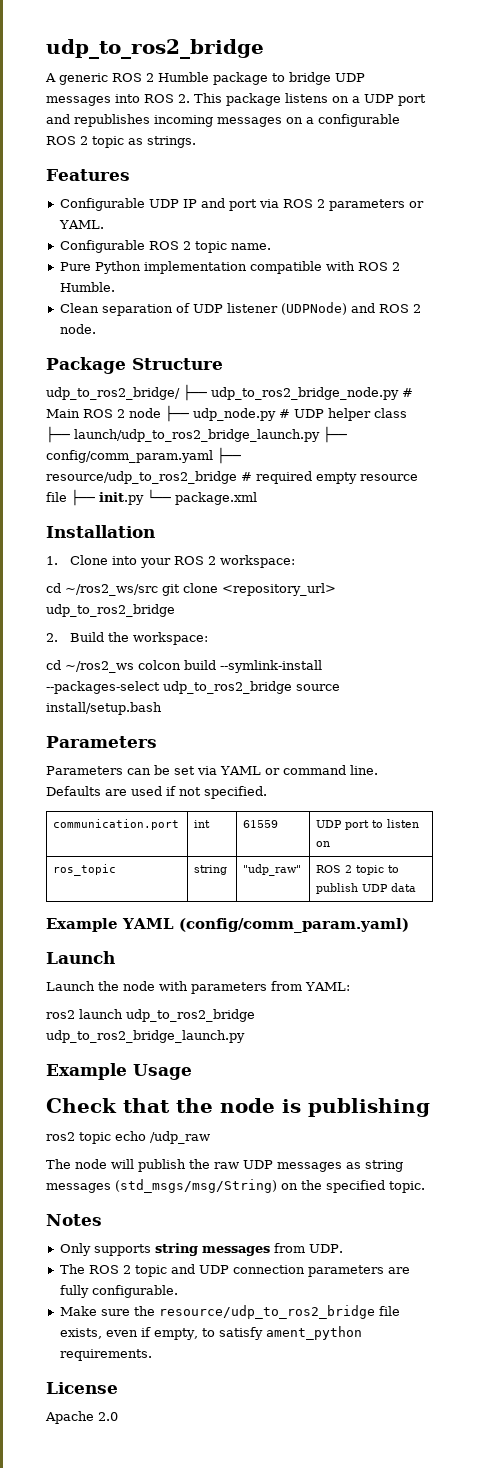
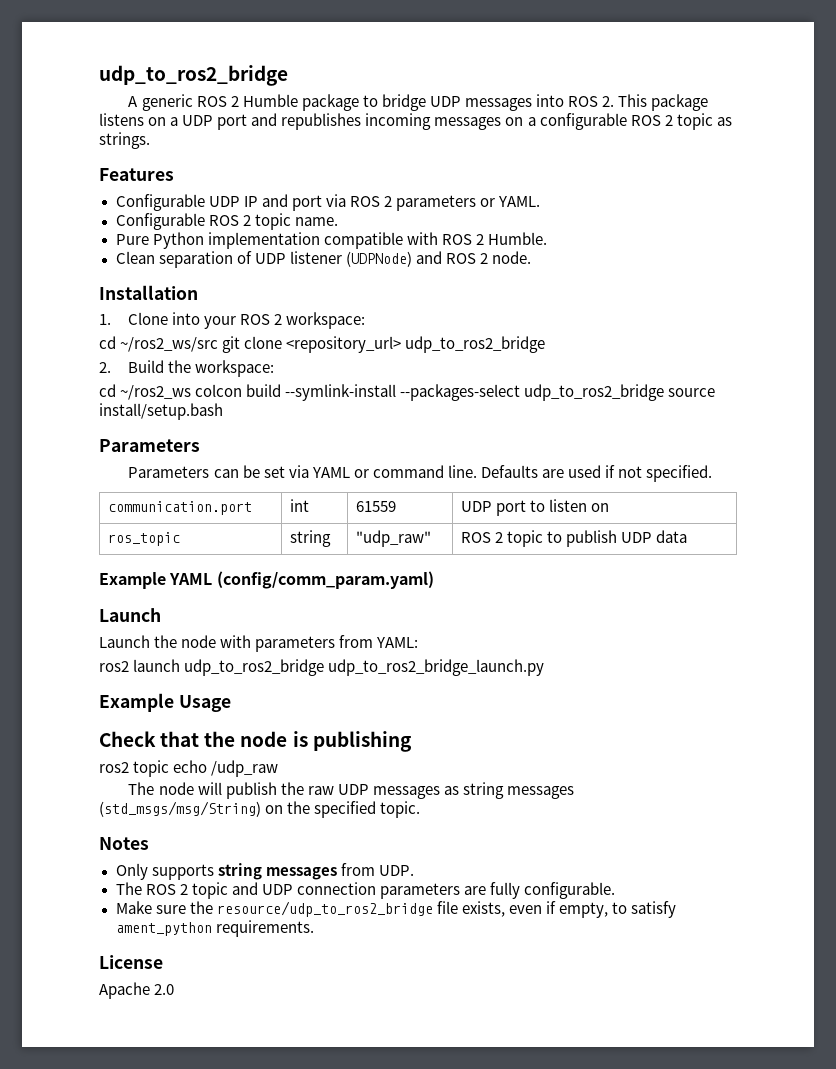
- Package Structure
- udp_to_ros2_bridge/ ├── udp_to_ros2_bridge_node.py # Main ROS 2 node ├── udp_node.py # UDP helper class ├── launch/udp_to_ros2_bridge_launch.py ├── config/comm_param.yaml ├── resource/udp_to_ros2_bridge # required empty resource file ├── init.py └── package.xml

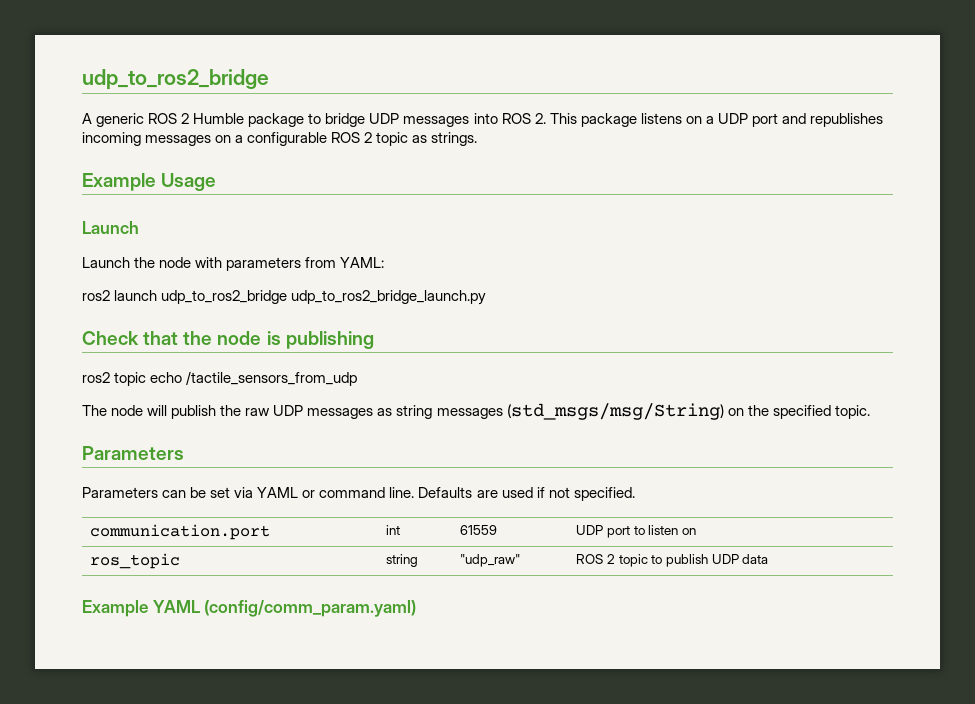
- Features
- Configurable UDP IP and port via ROS 2 parameters or YAML.
- Configurable ROS 2 topic name.
- Pure Python implementation compatible with ROS 2 Humble.
- Clean separation of UDP listener (UDPNode) and ROS 2 node.
- Installation
- 1. Clone into your ROS 2 workspace:
- cd ~/ros2_ws/src git clone <repository_url> udp_to_ros2_bridge
- 2. Build the workspace:
- cd ~/ros2_ws colcon build --symlink-install --packages-select udp_to_ros2_bridge source install/setup.bash
+ Example Usage
+ Launch
+ Launch the node with parameters from YAML:
+ ros2 launch udp_to_ros2_bridge udp_to_ros2_bridge_launch.py
+ Check that the node is publishing
+ ros2 topic echo /tactile_sensors_from_udp
+ The node will publish the raw UDP messages as string messages (std_msgs/msg/String) on the specified topic.
  Example YAML (config/comm_param.yaml)
- Launch
- Launch the node with parameters from YAML:
- ros2 launch udp_to_ros2_bridge udp_to_ros2_bridge_launch.py
- Example Usage
- Check that the node is publishing
- ros2 topic echo /udp_raw
- The node will publish the raw UDP messages as string messages (std_msgs/msg/String) on the specified topic.
- Notes
- Only supports string messages from UDP.
- The ROS 2 topic and UDP connection parameters are fully configurable.
- Make sure the resource/udp_to_ros2_bridge file exists, even if empty, to satisfy ament_python requirements.
- License
- Apache 2.0

